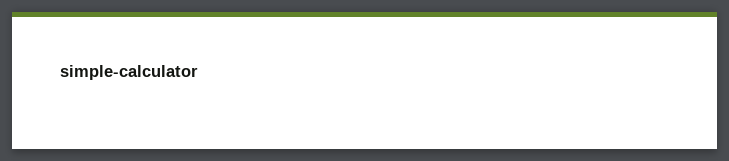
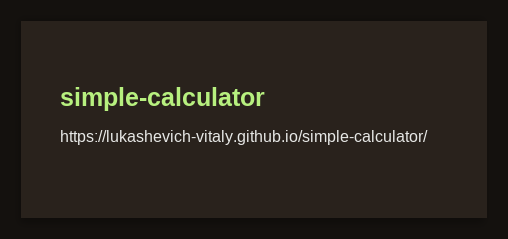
+ https://lukashevich-vitaly.github.io/simple-calculator/

